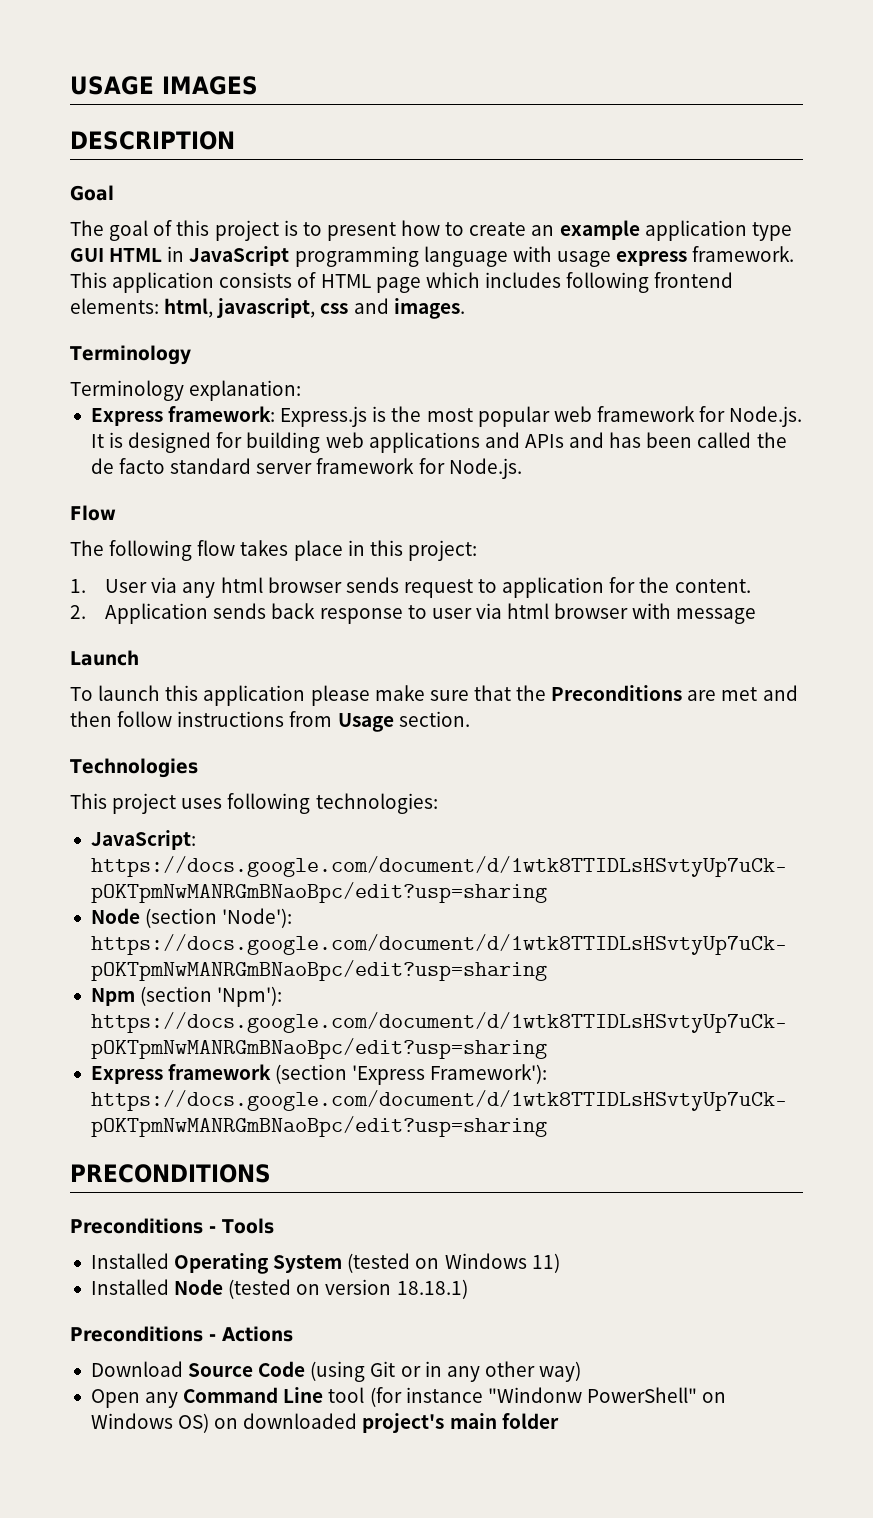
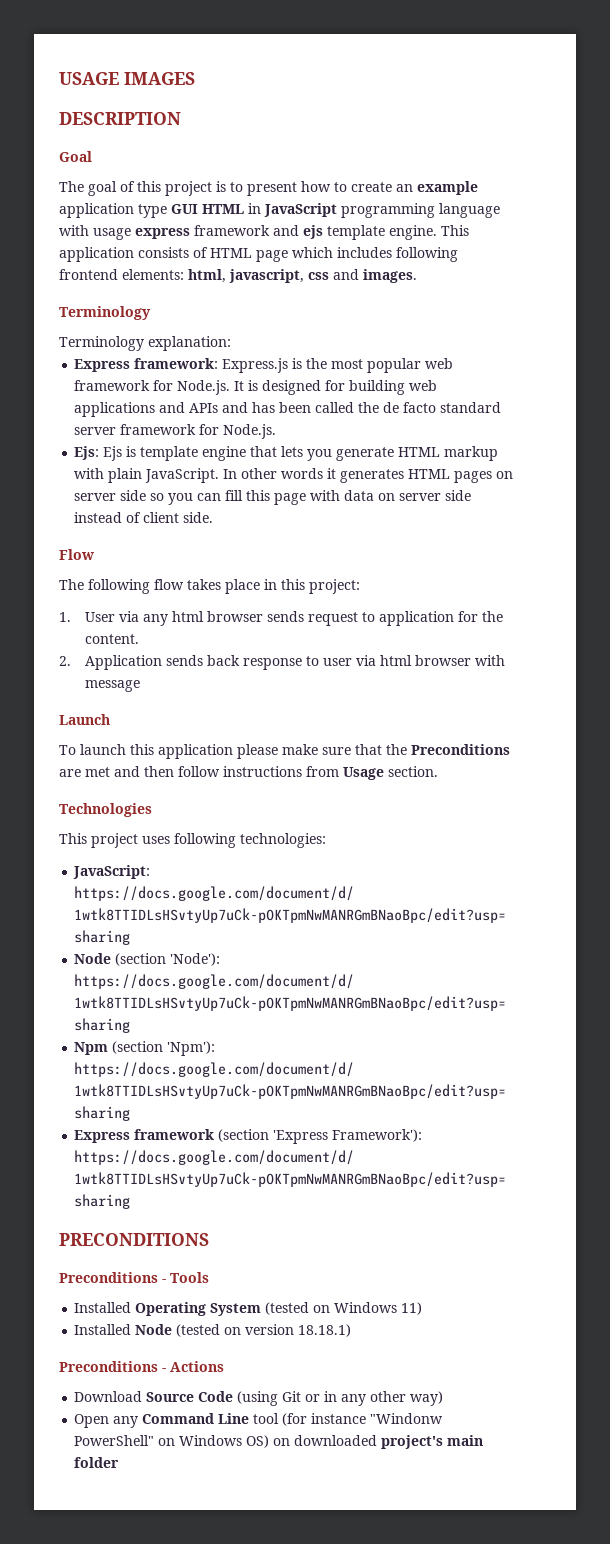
- The goal of this project is to present how to create an example application type GUI HTML in JavaScript programming language with usage express framework.
+ The goal of this project is to present how to create an example application type GUI HTML in JavaScript programming language with usage express framework and ejs template engine.
+ Ejs: Ejs is template engine that lets you generate HTML markup with plain JavaScript. In other words it generates HTML pages on server side so you can fill this page with data on server side instead of client side.

